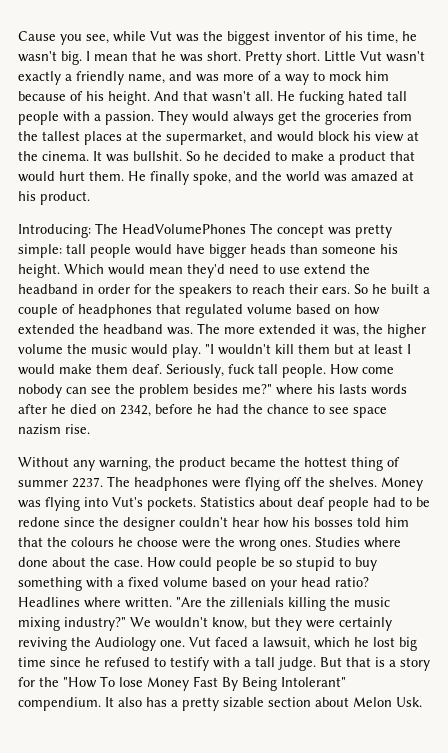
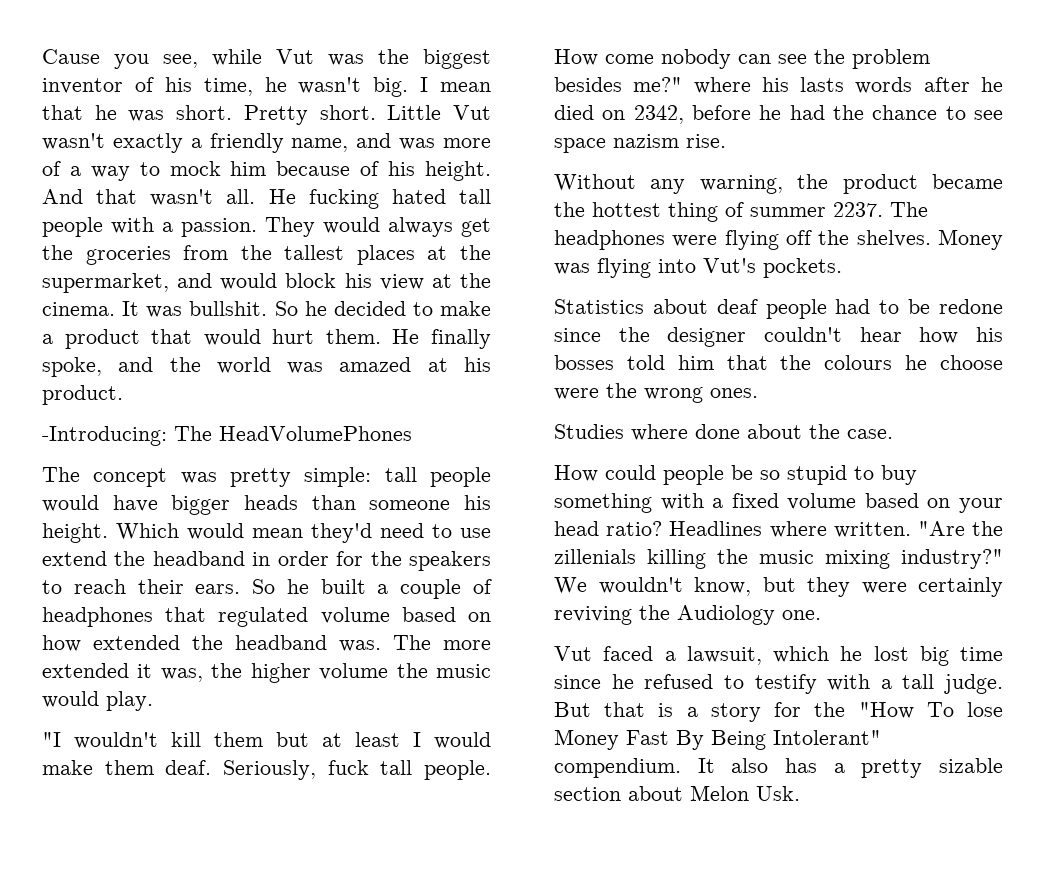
- Introducing: The HeadVolumePhones The concept was pretty simple: tall people would have bigger heads than someone his height.
+ -Introducing: The HeadVolumePhones
+ The concept was pretty simple: tall people would have bigger heads than someone his height.
- The more extended it was, the higher volume the music would play. "I wouldn't kill them but at least I would make them deaf.
+ The more extended it was, the higher volume the music would play.
+ "I wouldn't kill them but at least I would make them deaf.
- Money was flying into Vut's pockets. Statistics about deaf people had to be redone since the designer couldn't hear how his bosses told him that the colours he choose were the wrong ones. Studies where done about the case. How could people be so stupid to buy something with a fixed volume based on your head ratio?
+ Money was flying into Vut's pockets.
+ Statistics about deaf people had to be redone since the designer couldn't hear how his bosses told him that the colours he choose were the wrong ones.
+ Studies where done about the case.
+ How could people be so stupid to buy something with a fixed volume based on your head ratio?
- We wouldn't know, but they were certainly reviving the Audiology one. Vut faced a lawsuit, which he lost big time since he refused to testify with a tall judge.
+ We wouldn't know, but they were certainly reviving the Audiology one.
+ Vut faced a lawsuit, which he lost big time since he refused to testify with a tall judge.

